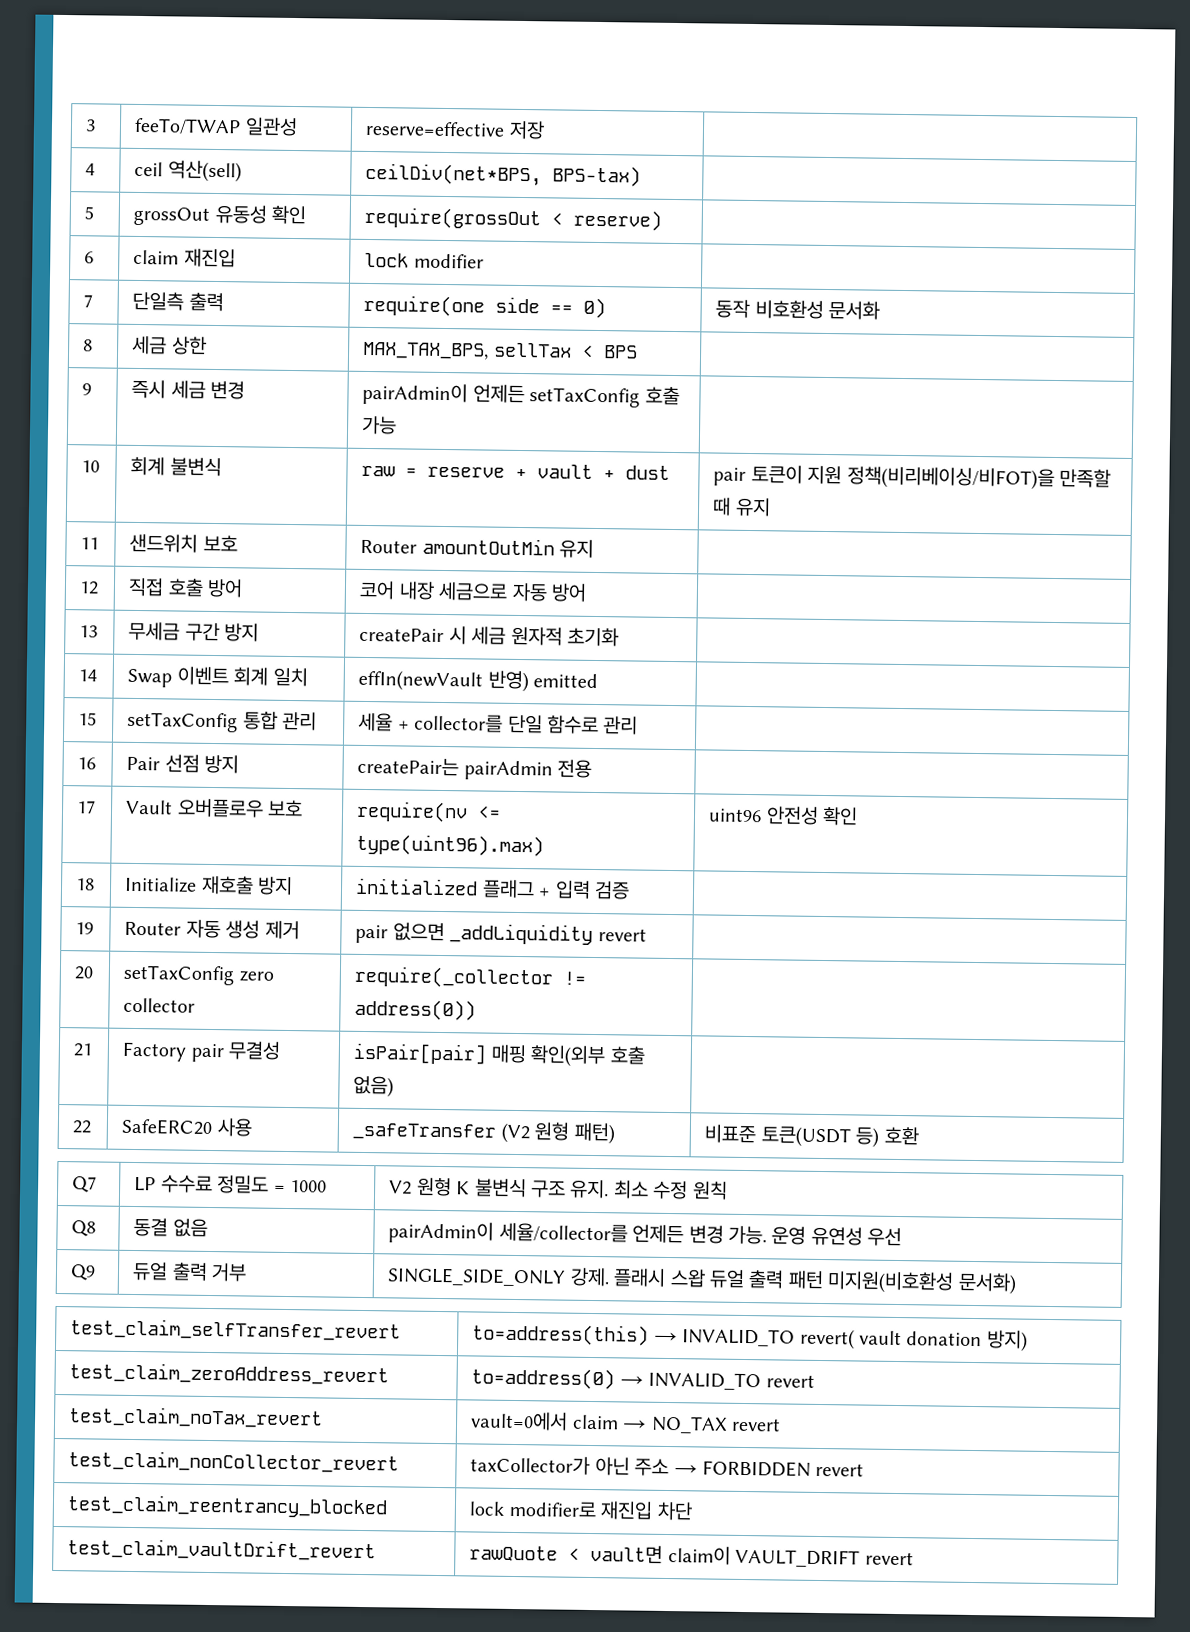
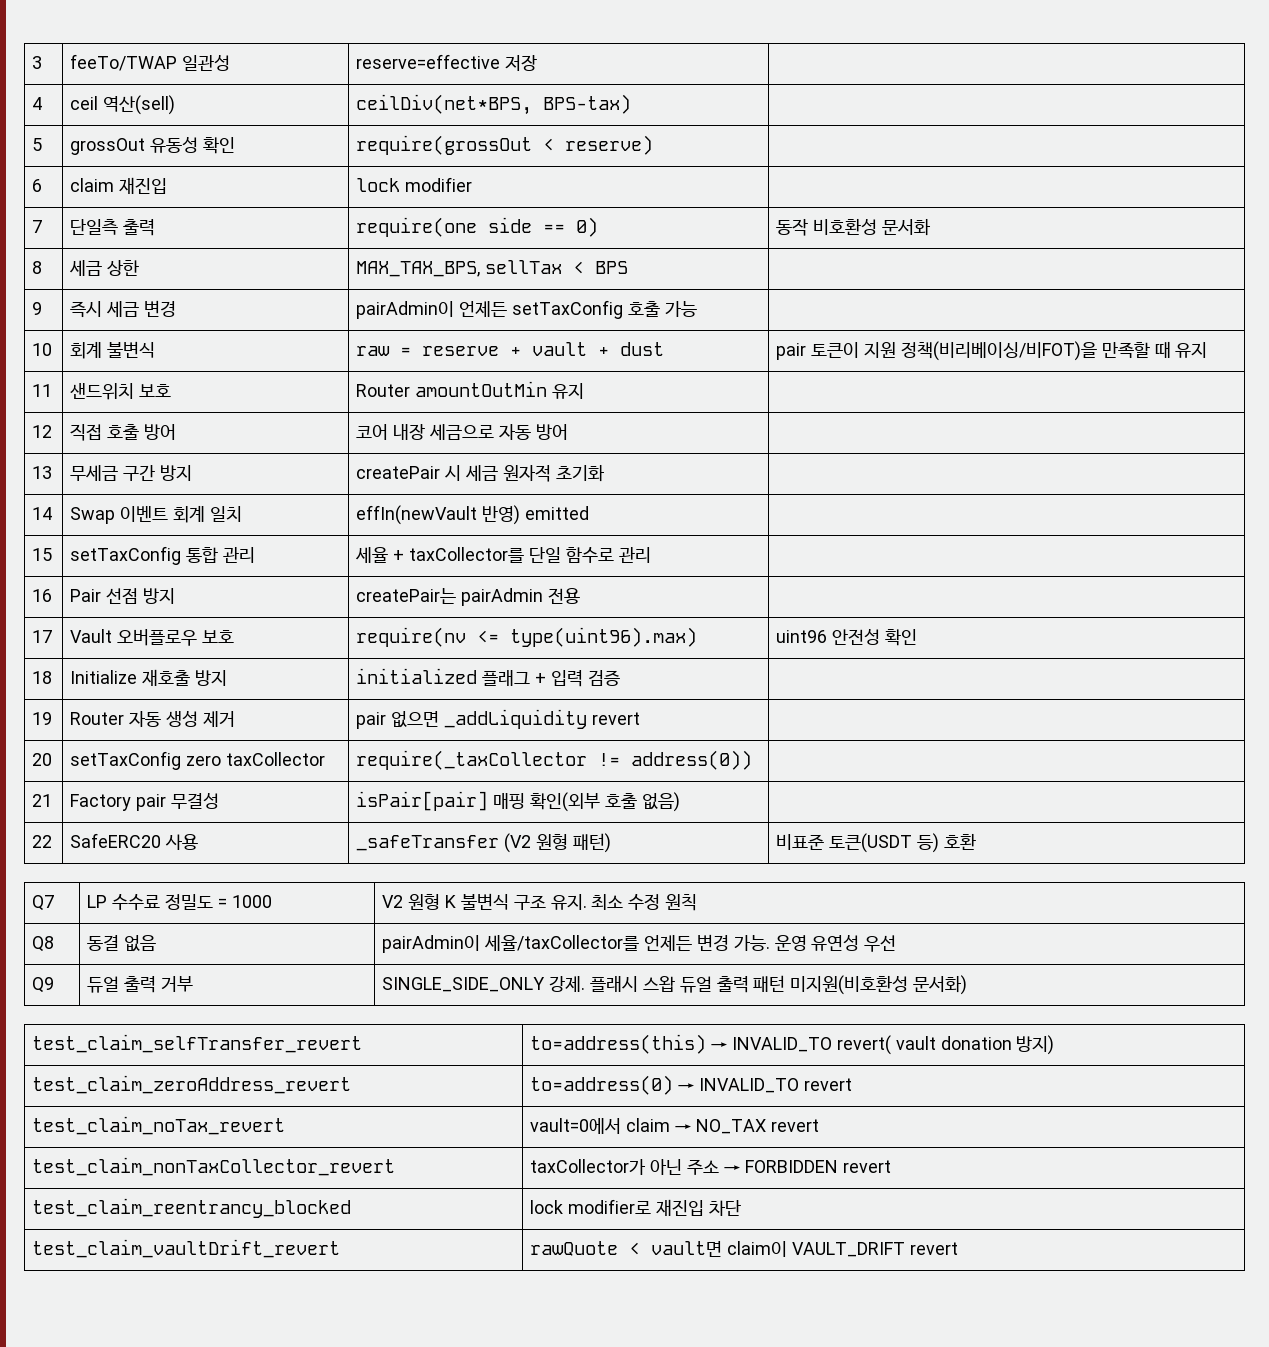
- 15 | setTaxConfig 통합 관리 | 세율 + collector를 단일 함수로 관리 |
+ 15 | setTaxConfig 통합 관리 | 세율 + taxCollector를 단일 함수로 관리 |
- 20 | setTaxConfig zero collector | require(_collector != address(0)) |
+ 20 | setTaxConfig zero taxCollector | require(_taxCollector != address(0)) |
- Q8 | 동결 없음 | pairAdmin이 세율/collector를 언제든 변경 가능. 운영 유연성 우선
+ Q8 | 동결 없음 | pairAdmin이 세율/taxCollector를 언제든 변경 가능. 운영 유연성 우선
- test_claim_nonCollector_revert | taxCollector가 아닌 주소 → FORBIDDEN revert
+ test_claim_nonTaxCollector_revert | taxCollector가 아닌 주소 → FORBIDDEN revert

